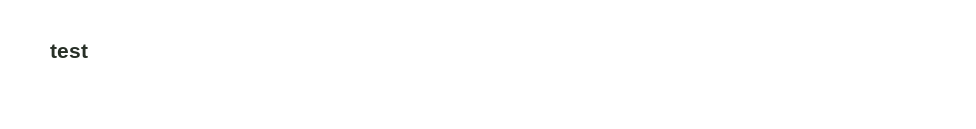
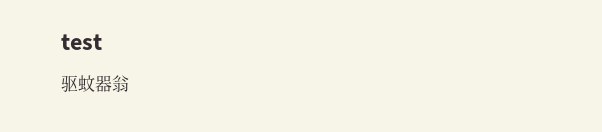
+ 驱蚊器翁

